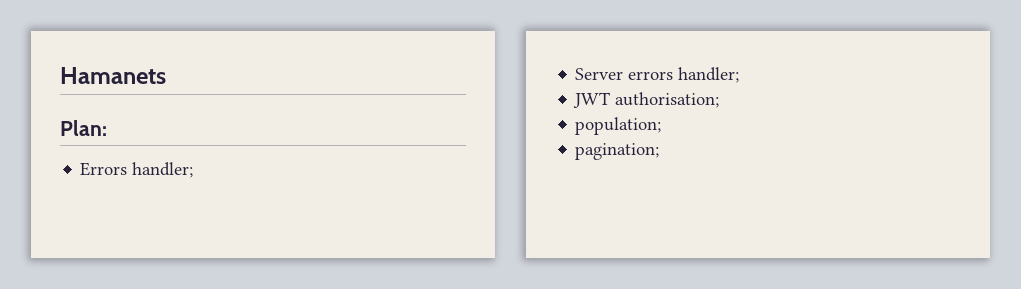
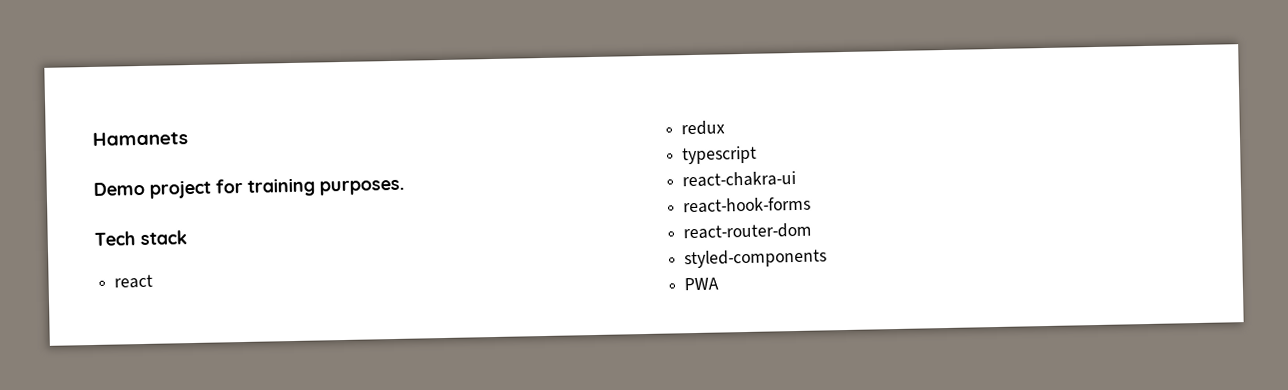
- Plan:
- Errors handler;
- Server errors handler;
- JWT authorisation;
- population;
- pagination;
+ Demo project for training purposes.
+ Tech stack
+ react
+ redux
+ typescript
+ react-chakra-ui
+ react-hook-forms
+ react-router-dom
+ styled-components
+ PWA

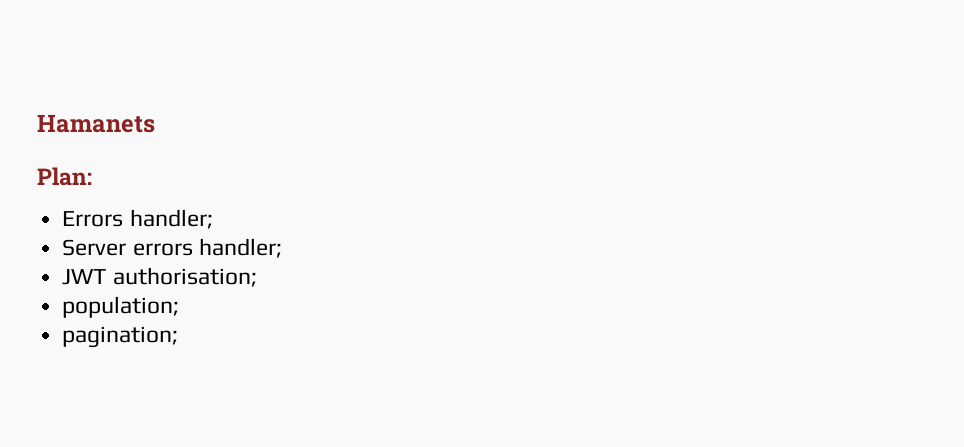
- Demo project for training purposes.
- Tech stack
- react
- redux
- typescript
- react-chakra-ui
- react-hook-forms
- react-router-dom
- styled-components
- PWA
+ Plan:
+ Errors handler;
+ Server errors handler;
+ JWT authorisation;
+ population;
+ pagination;

